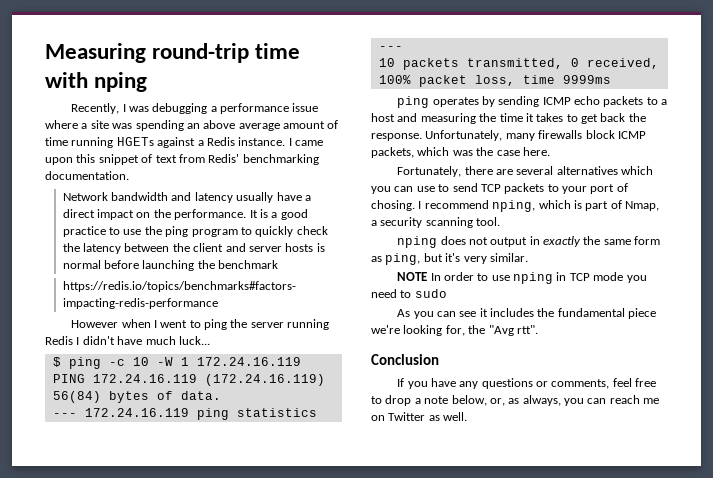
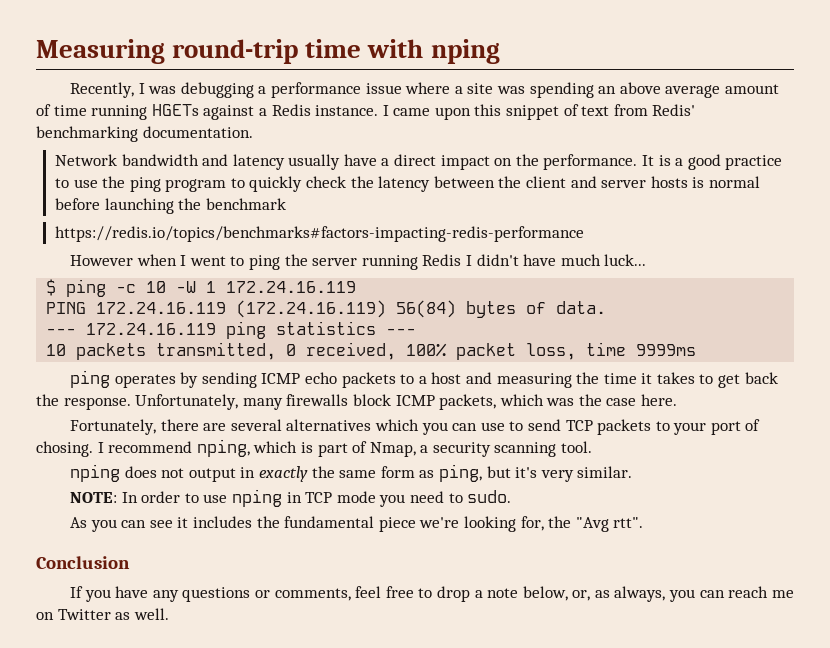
- NOTE In order to use nping in TCP mode you need to sudo
+ NOTE: In order to use nping in TCP mode you need to sudo.

